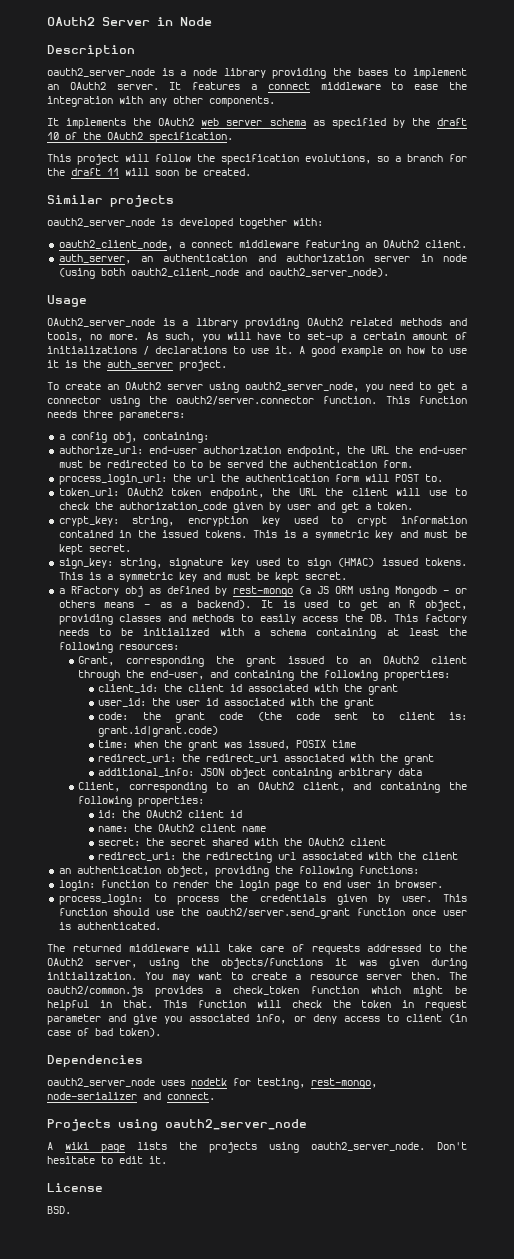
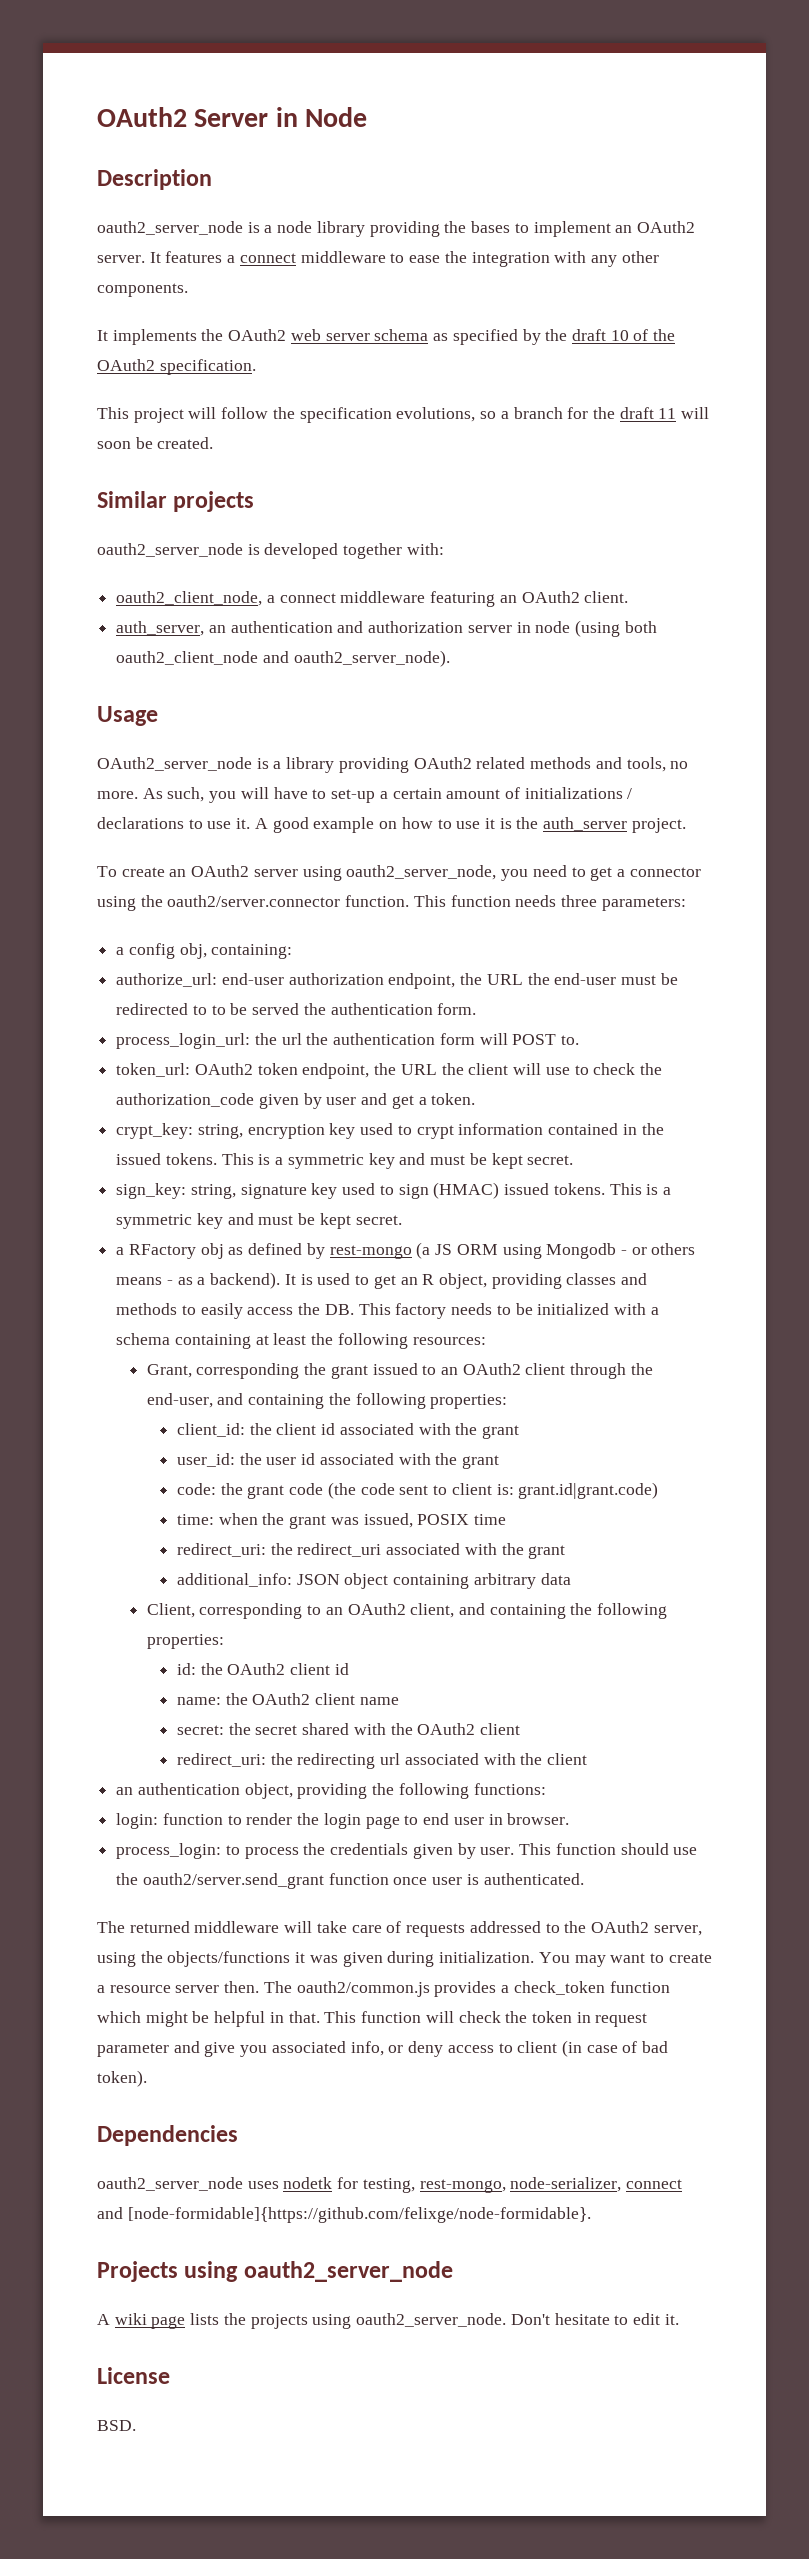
- oauth2_server_node uses nodetk for testing, rest-mongo, node-serializer and connect.
+ oauth2_server_node uses nodetk for testing, rest-mongo, node-serializer, connect and [node-formidable]{https://github.com/felixge/node-formidable}.

